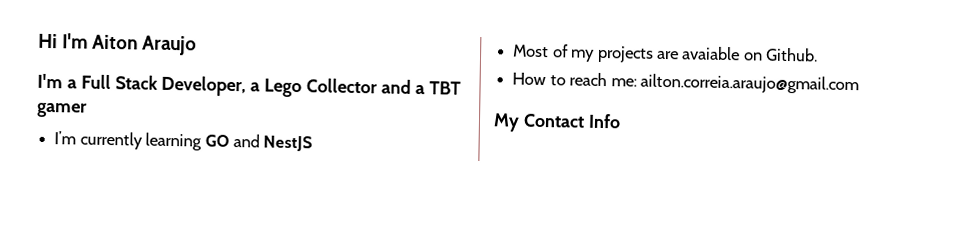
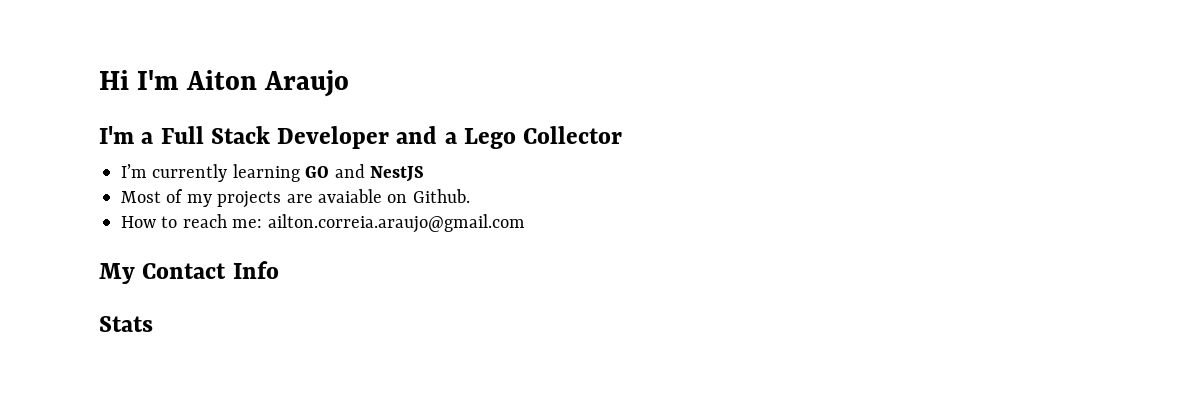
- I'm a Full Stack Developer, a Lego Collector and a TBT gamer
+ I'm a Full Stack Developer and a Lego Collector
+ Stats

